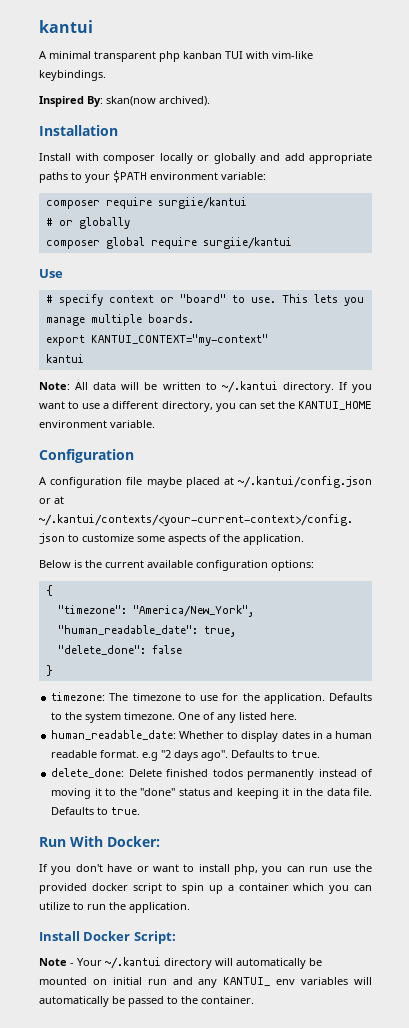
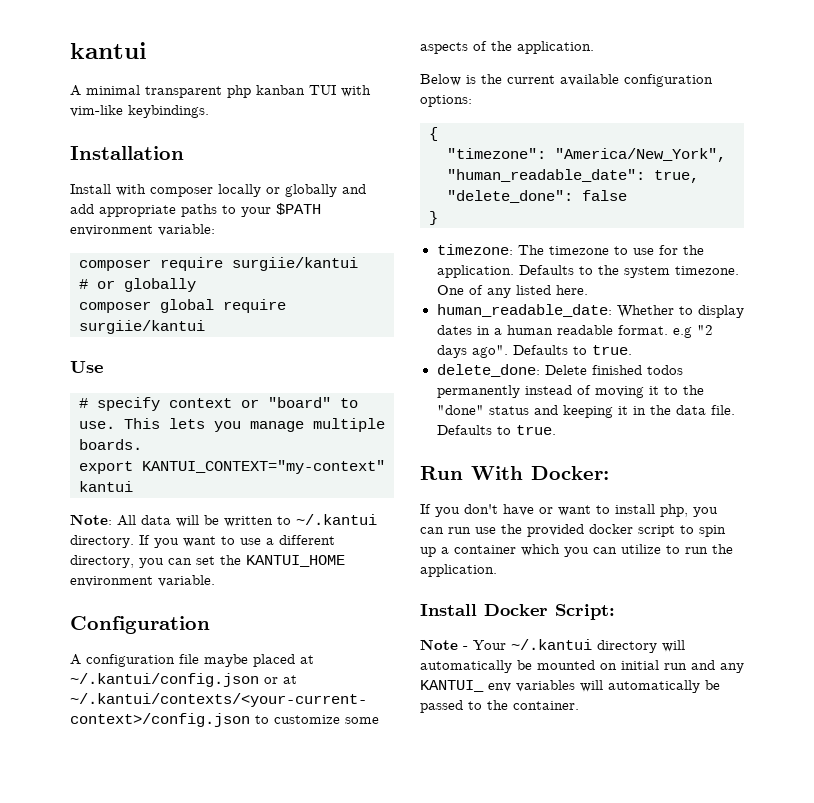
- Inspired By: skan(now archived).

